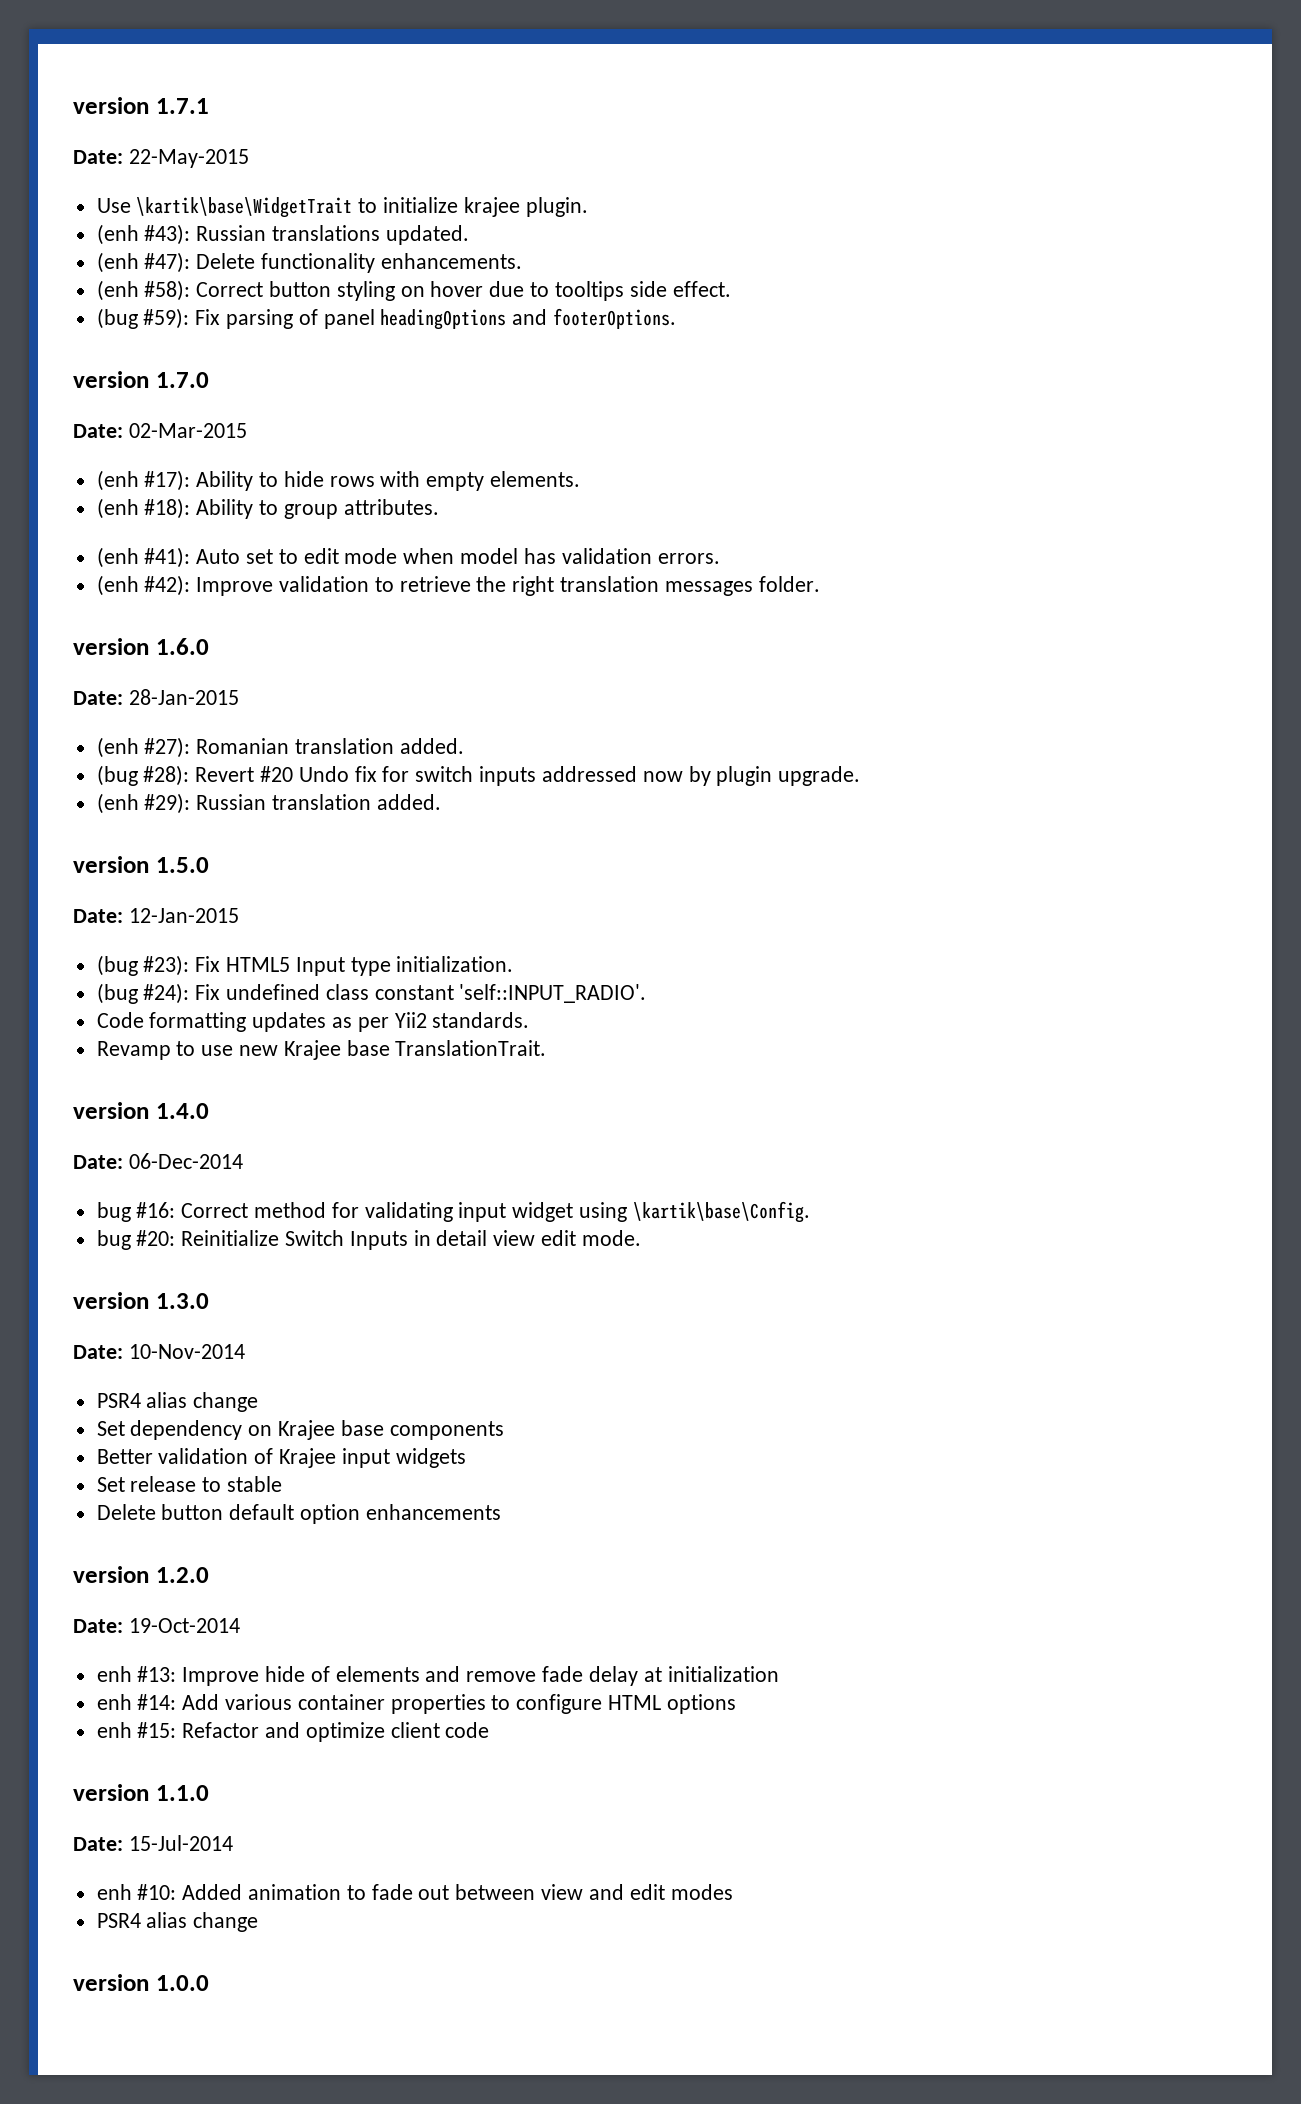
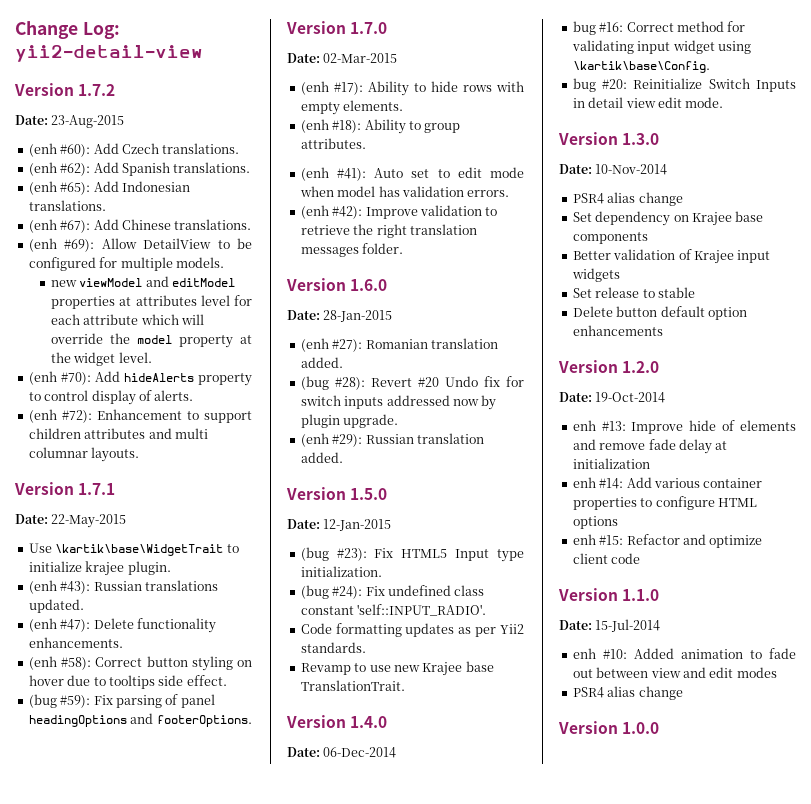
- version 1.7.1
+ Change Log: yii2-detail-view
+ Version 1.7.2
+ Date: 23-Aug-2015
+ (enh #60): Add Czech translations.
+ (enh #62): Add Spanish translations.
+ (enh #65): Add Indonesian translations.
+ (enh #67): Add Chinese translations.
+ (enh #69): Allow DetailView to be configured for multiple models.
+ new viewModel and editModel properties at attributes level for each attribute which will override the model property at the widget level.
+ (enh #70): Add hideAlerts property to control display of alerts.
+ (enh #72): Enhancement to support children attributes and multi columnar layouts.
+ Version 1.7.1
- version 1.7.0
+ Version 1.7.0
- version 1.6.0
+ Version 1.6.0
- version 1.5.0
+ Version 1.5.0
- version 1.4.0
+ Version 1.4.0
- version 1.3.0
+ Version 1.3.0
- version 1.2.0
+ Version 1.2.0
- version 1.1.0
+ Version 1.1.0
- version 1.0.0
+ Version 1.0.0

